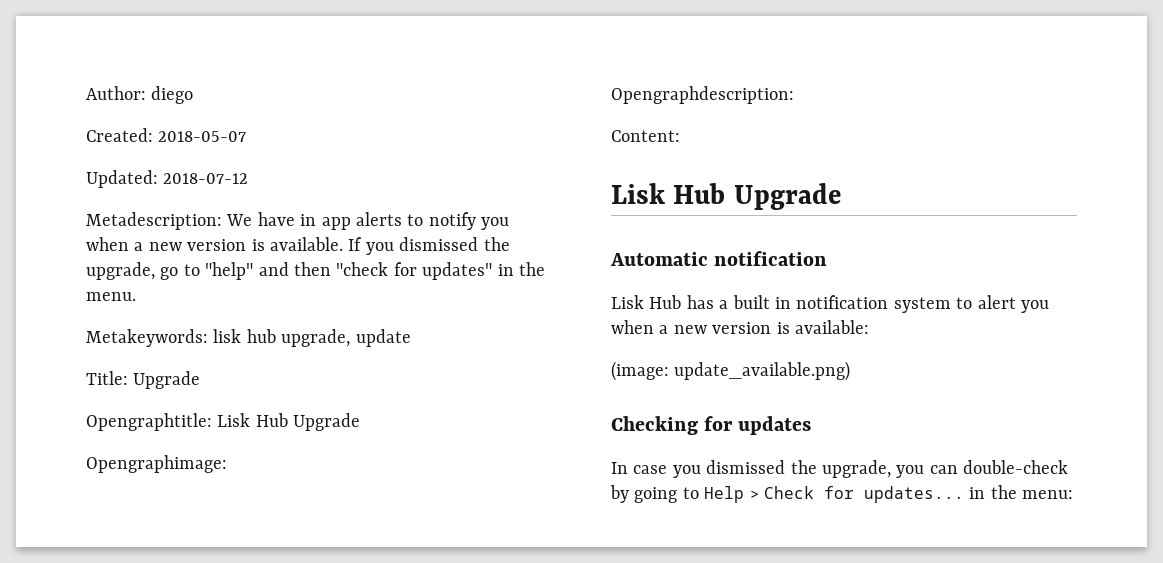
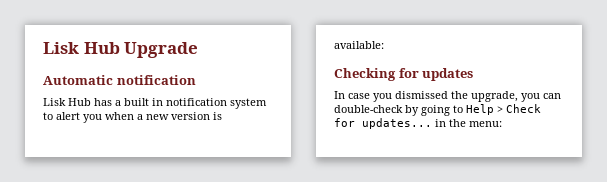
- Author: diego
- Created: 2018-05-07
- Updated: 2018-07-12
- Metadescription: We have in app alerts to notify you when a new version is available. If you dismissed the upgrade, go to "help" and then "check for updates" in the menu.
- Metakeywords: lisk hub upgrade, update
- Title: Upgrade
- Opengraphtitle: Lisk Hub Upgrade
- Opengraphimage:
- Opengraphdescription:
- Content:
- (image: update_available.png)

